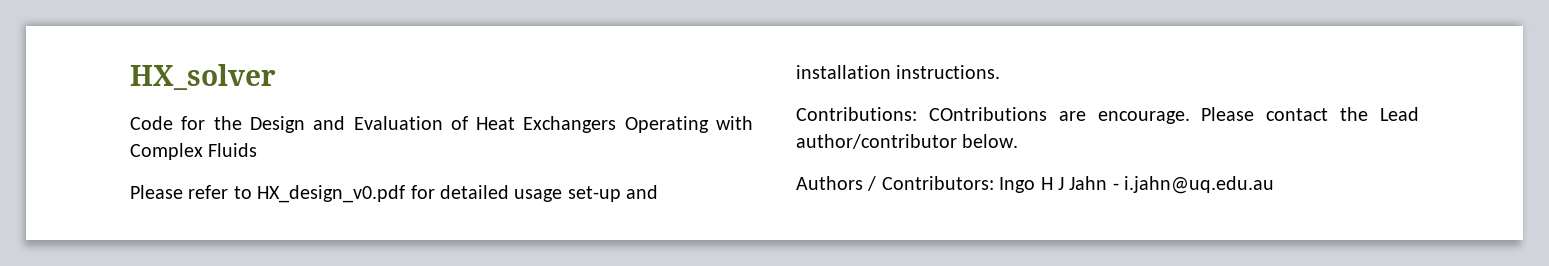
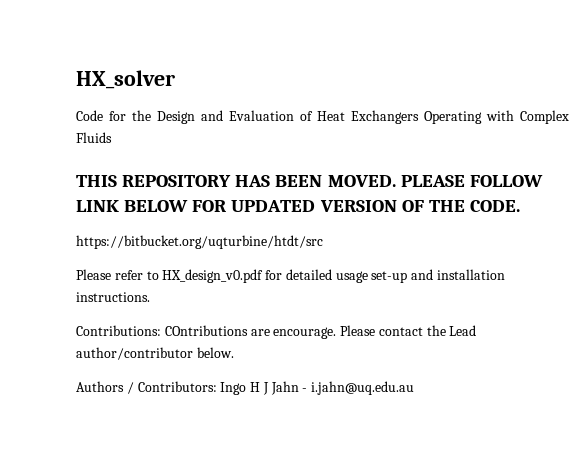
+ THIS REPOSITORY HAS BEEN MOVED. PLEASE FOLLOW LINK BELOW FOR UPDATED VERSION OF THE CODE.
+ https://bitbucket.org/uqturbine/htdt/src

